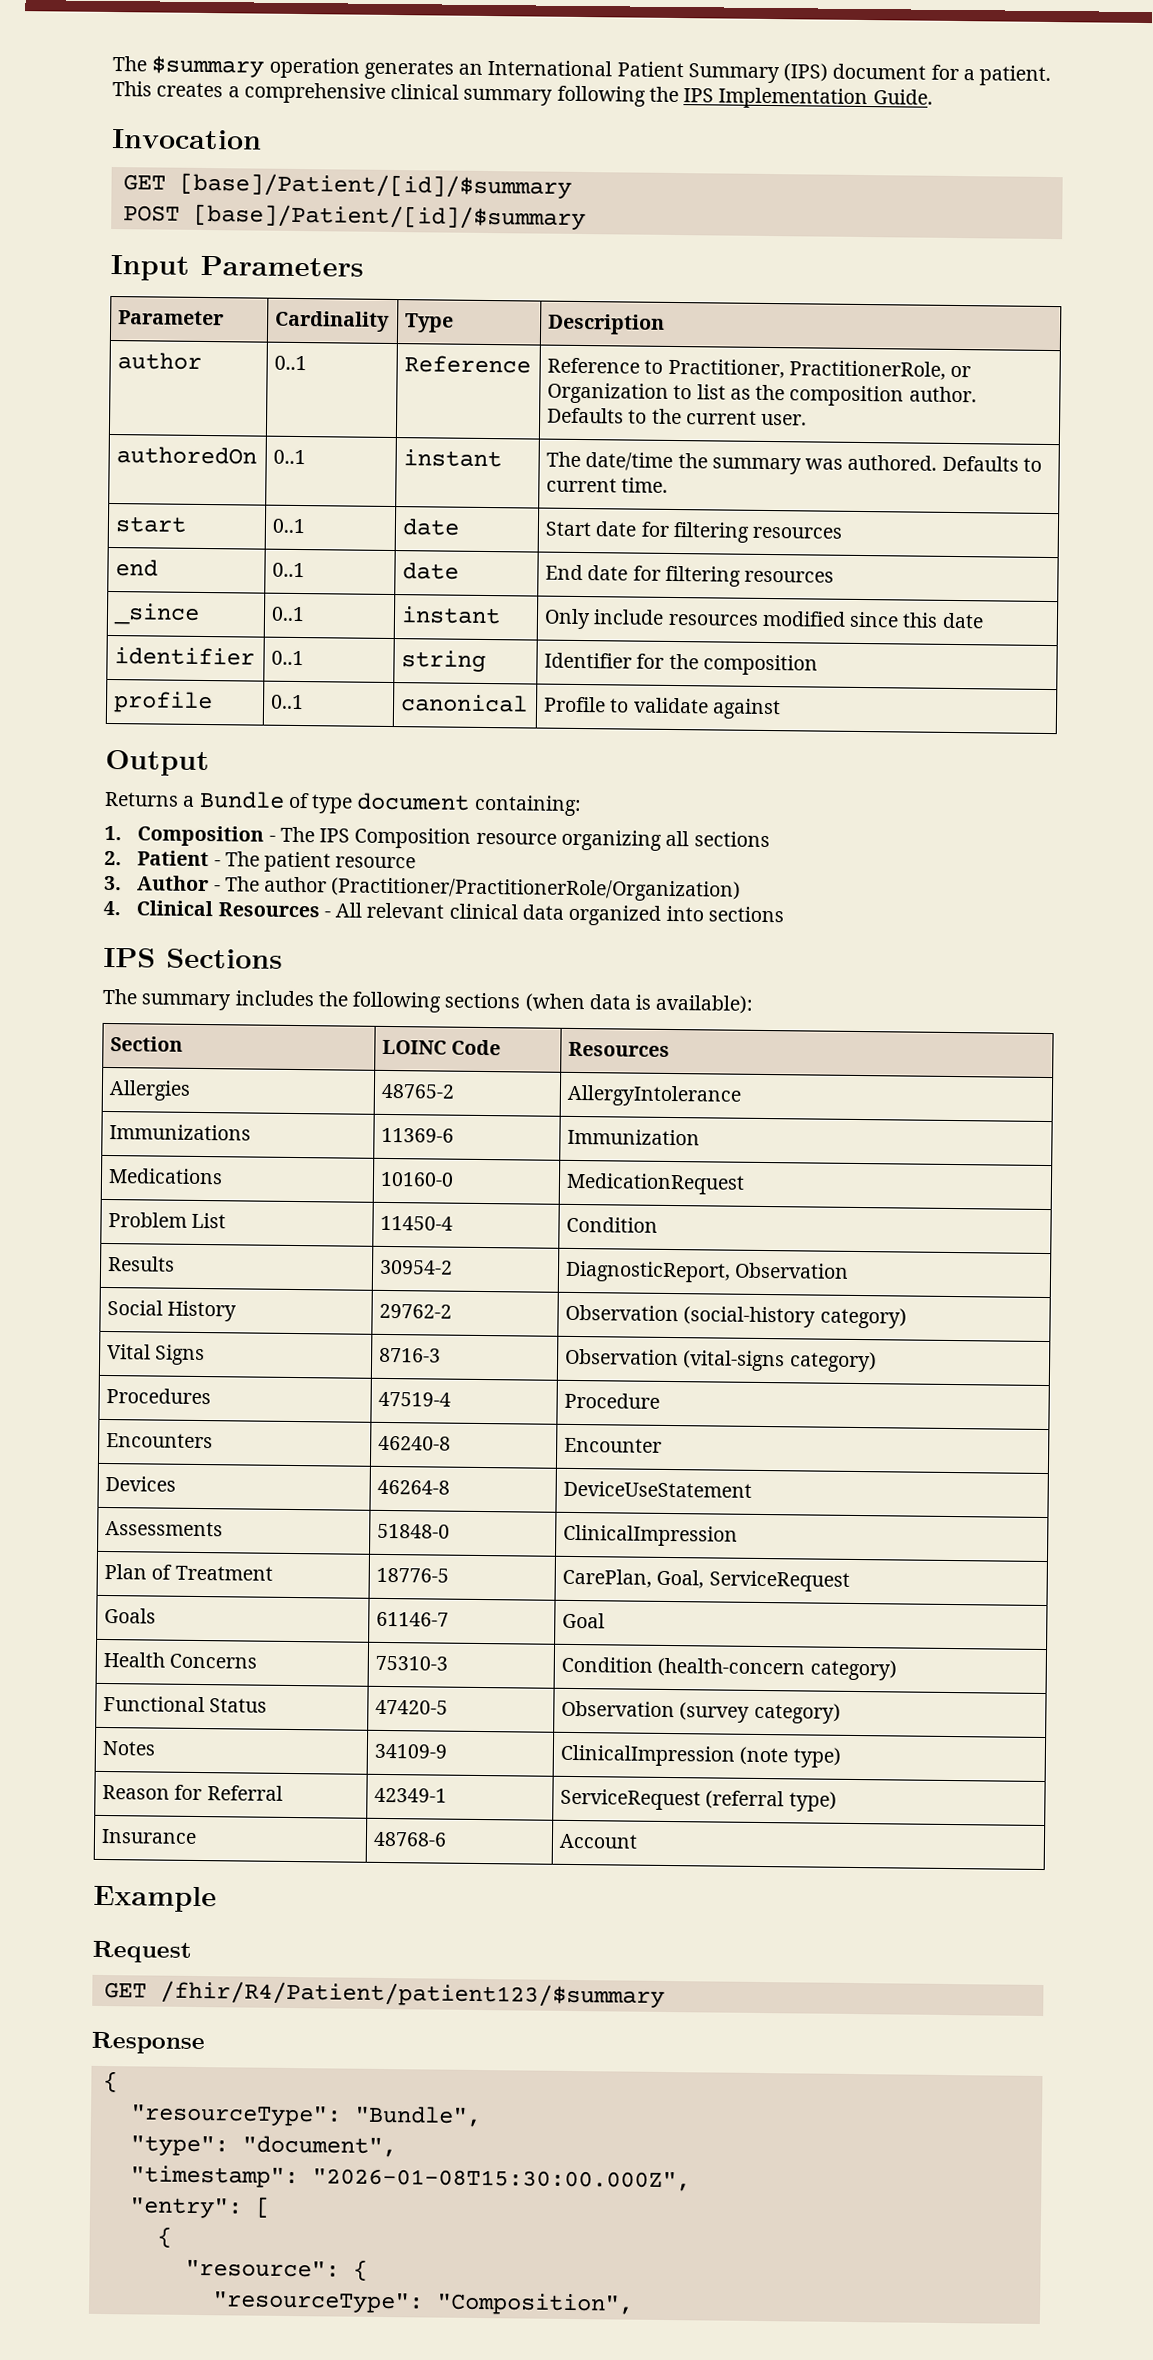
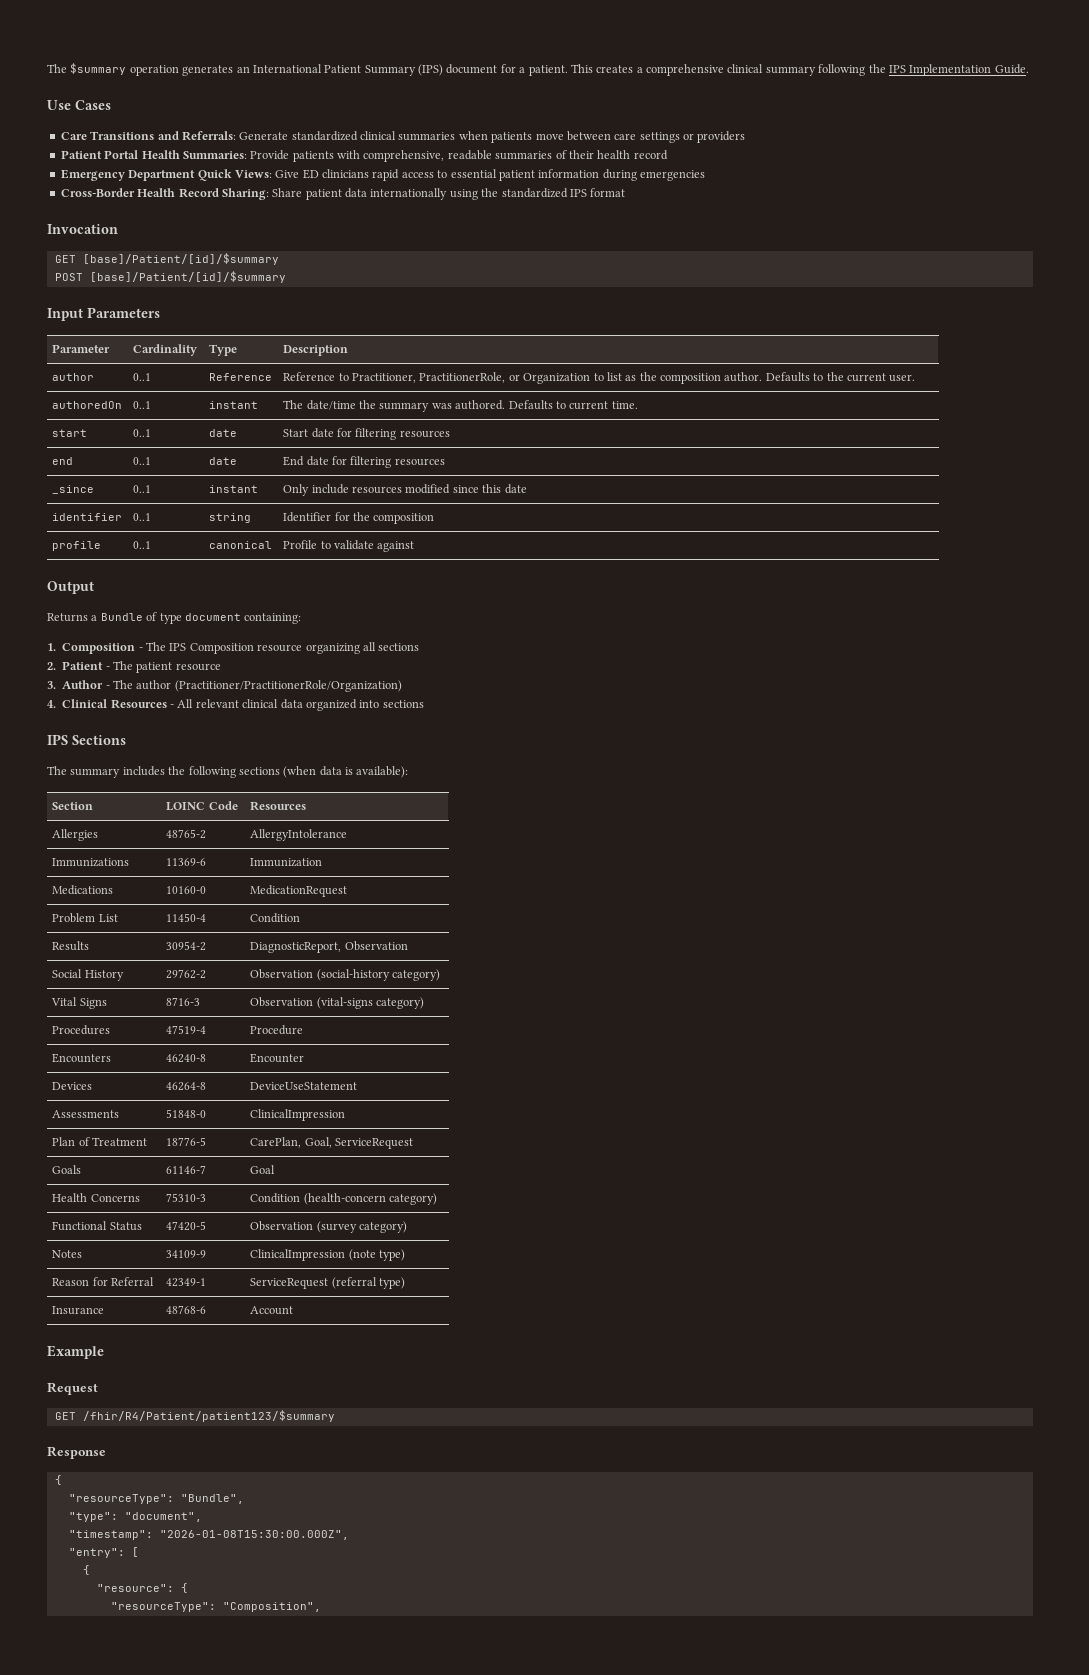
+ Use Cases
+ Care Transitions and Referrals: Generate standardized clinical summaries when patients move between care settings or providers
+ Patient Portal Health Summaries: Provide patients with comprehensive, readable summaries of their health record
+ Emergency Department Quick Views: Give ED clinicians rapid access to essential patient information during emergencies
+ Cross-Border Health Record Sharing: Share patient data internationally using the standardized IPS format

